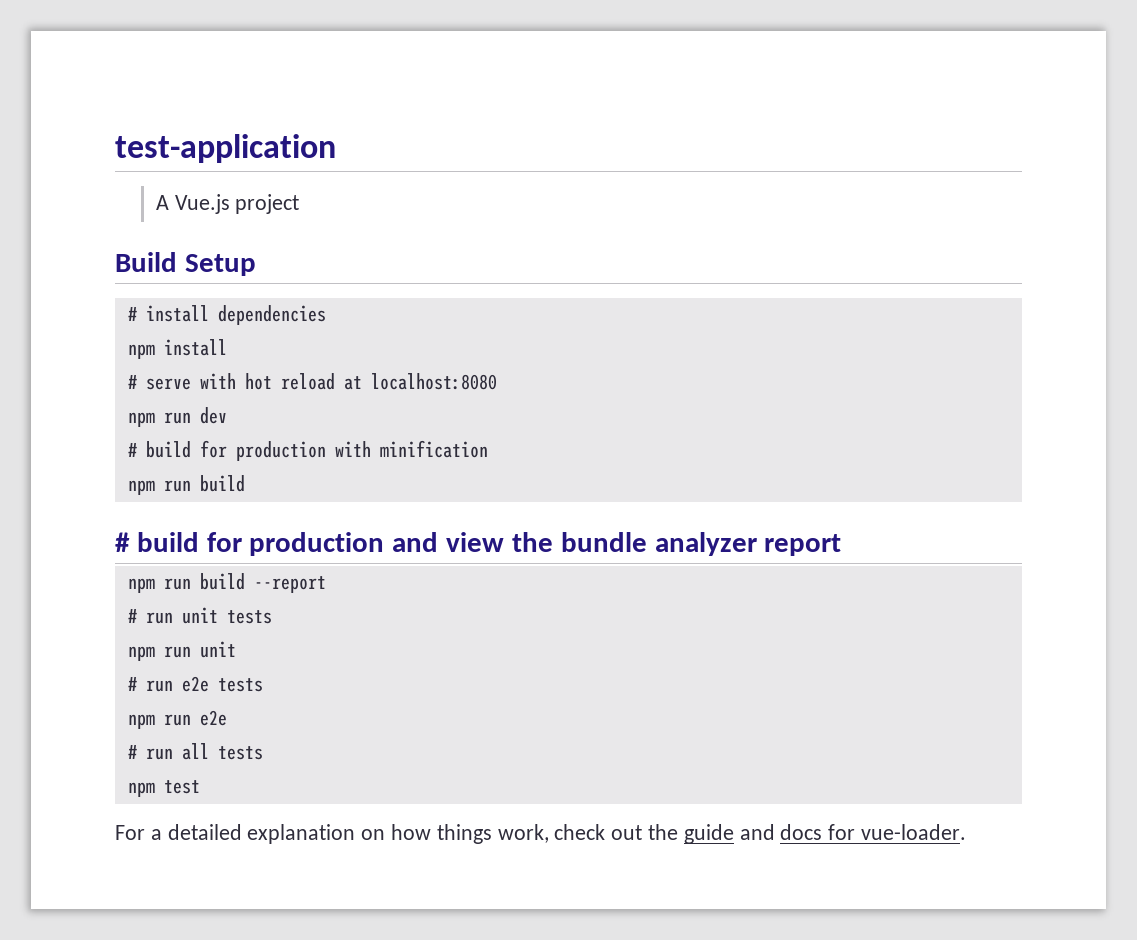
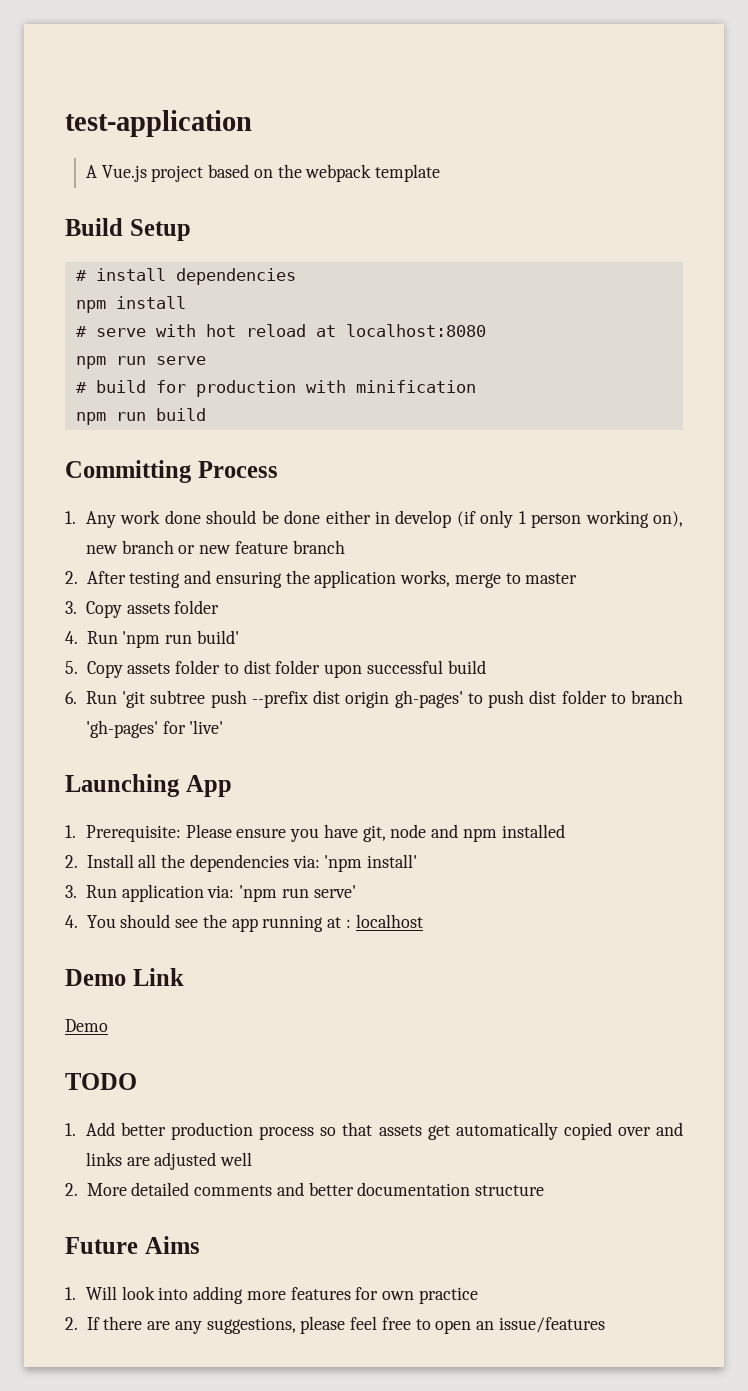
- A Vue.js project
+ A Vue.js project based on the webpack template
- npm run dev
+ npm run serve
- # build for production and view the bundle analyzer report
- npm run build --report
- # run unit tests
- npm run unit
- # run e2e tests
- npm run e2e
- # run all tests
- npm test
- For a detailed explanation on how things work, check out the guide and docs for vue-loader.
+ Committing Process
+ 1. Any work done should be done either in develop (if only 1 person working on), new branch or new feature branch
+ 2. After testing and ensuring the application works, merge to master
+ 3. Copy assets folder
+ 4. Run 'npm run build'
+ 5. Copy assets folder to dist folder upon successful build
+ 6. Run 'git subtree push --prefix dist origin gh-pages' to push dist folder to branch 'gh-pages' for 'live'
+ Launching App
+ 1. Prerequisite: Please ensure you have git, node and npm installed
+ 2. Install all the dependencies via: 'npm install'
+ 3. Run application via: 'npm run serve'
+ 4. You should see the app running at : localhost
+ Demo Link
+ Demo
+ TODO
+ 1. Add better production process so that assets get automatically copied over and links are adjusted well
+ 2. More detailed comments and better documentation structure
+ Future Aims
+ 1. Will look into adding more features for own practice
+ 2. If there are any suggestions, please feel free to open an issue/features

